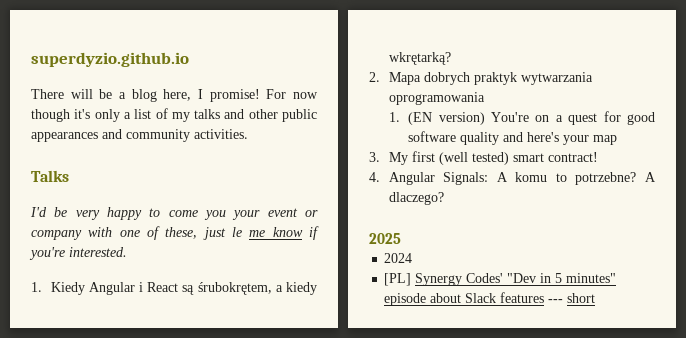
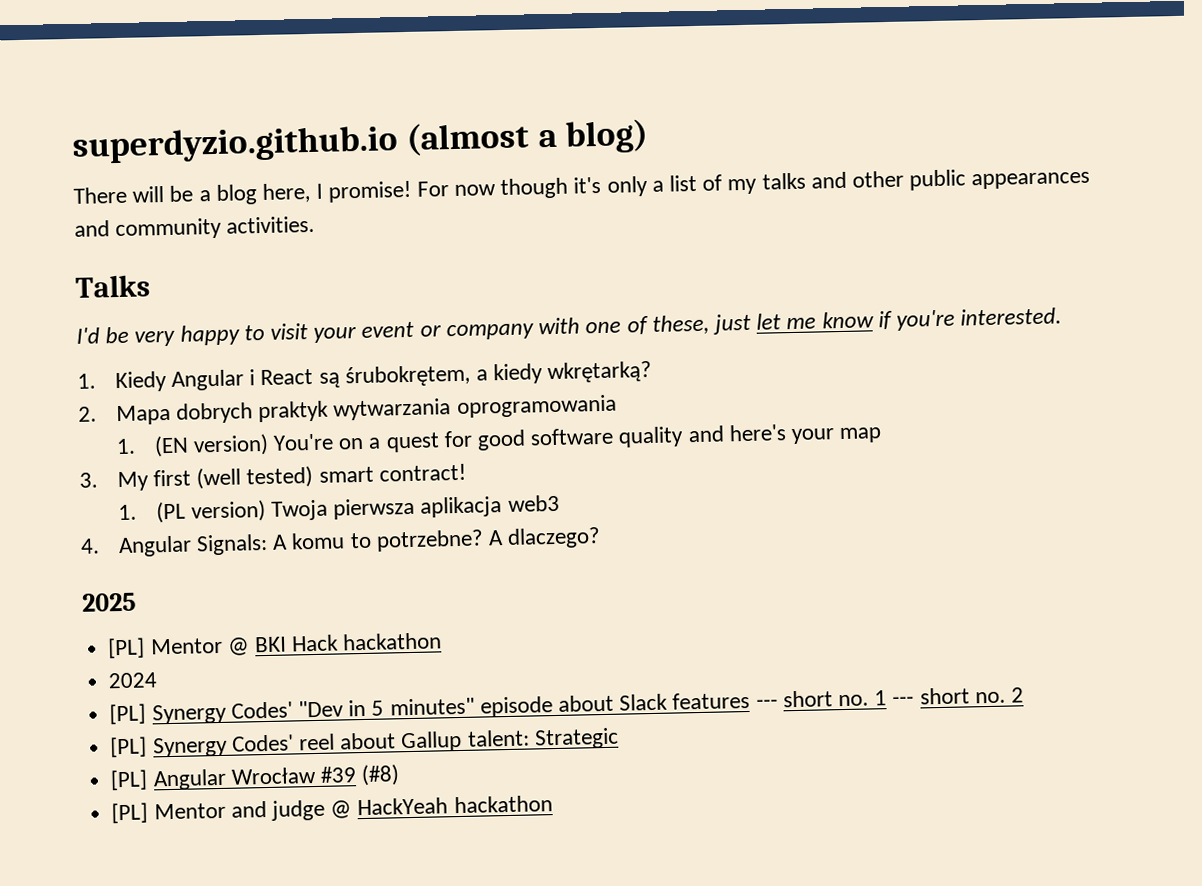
- superdyzio.github.io
+ superdyzio.github.io (almost a blog)
- I'd be very happy to come you your event or company with one of these, just le me know if you're interested.
+ I'd be very happy to visit your event or company with one of these, just let me know if you're interested.
+ 1. (PL version) Twoja pierwsza aplikacja web3
+ [PL] Mentor @ BKI Hack hackathon
- [PL] Synergy Codes' "Dev in 5 minutes" episode about Slack features --- short
+ [PL] Synergy Codes' "Dev in 5 minutes" episode about Slack features --- short no. 1 --- short no. 2
+ [PL] Synergy Codes' reel about Gallup talent: Strategic
+ [PL] Angular Wrocław #39 (#8)
+ [PL] Mentor and judge @ HackYeah hackathon

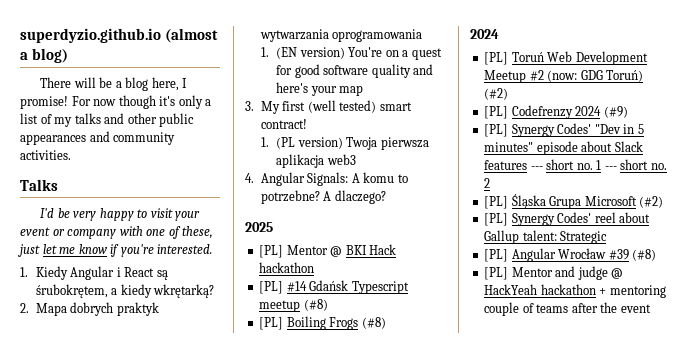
+ [PL] #14 Gdańsk Typescript meetup (#8)
+ [PL] Boiling Frogs (#8)
  2024
+ [PL] Toruń Web Development Meetup #2 (now: GDG Toruń) (#2)
+ [PL] Codefrenzy 2024 (#9)
+ [PL] Śląska Grupa Microsoft (#2)
- [PL] Mentor and judge @ HackYeah hackathon
+ [PL] Mentor and judge @ HackYeah hackathon + mentoring couple of teams after the event

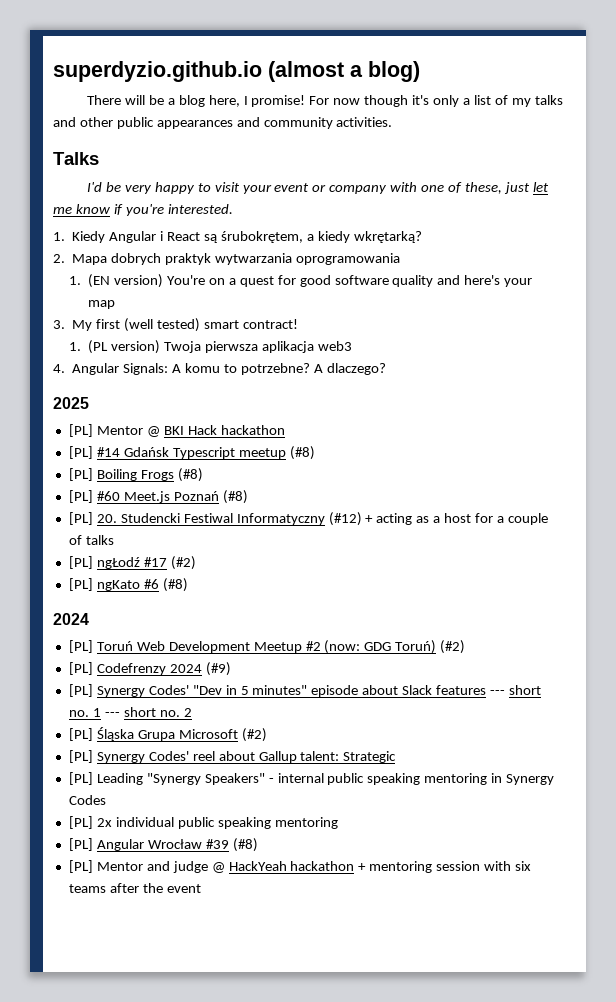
+ [PL] #60 Meet.js Poznań (#8)
+ [PL] 20. Studencki Festiwal Informatyczny (#12) + acting as a host for a couple of talks
+ [PL] ngŁodź #17 (#2)
+ [PL] ngKato #6 (#8)
+ [PL] Leading "Synergy Speakers" - internal public speaking mentoring in Synergy Codes
+ [PL] 2x individual public speaking mentoring
- [PL] Mentor and judge @ HackYeah hackathon + mentoring couple of teams after the event
+ [PL] Mentor and judge @ HackYeah hackathon + mentoring session with six teams after the event

